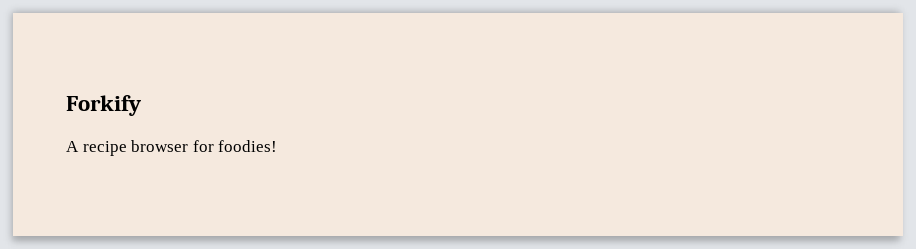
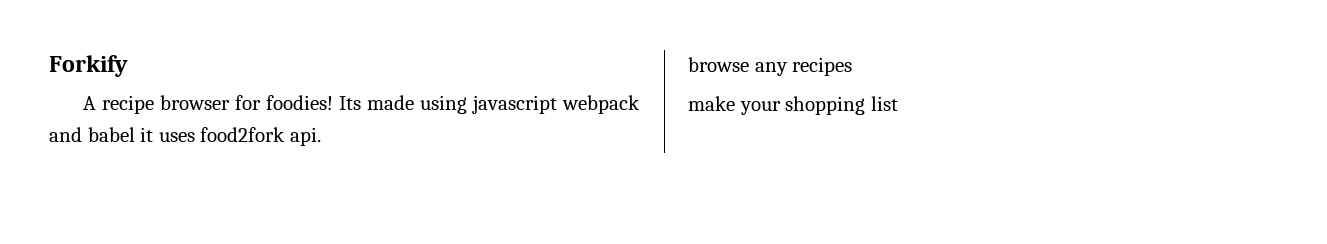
+ Its made using javascript webpack and babel it uses food2fork api.
+ browse any recipes
+ make your shopping list

